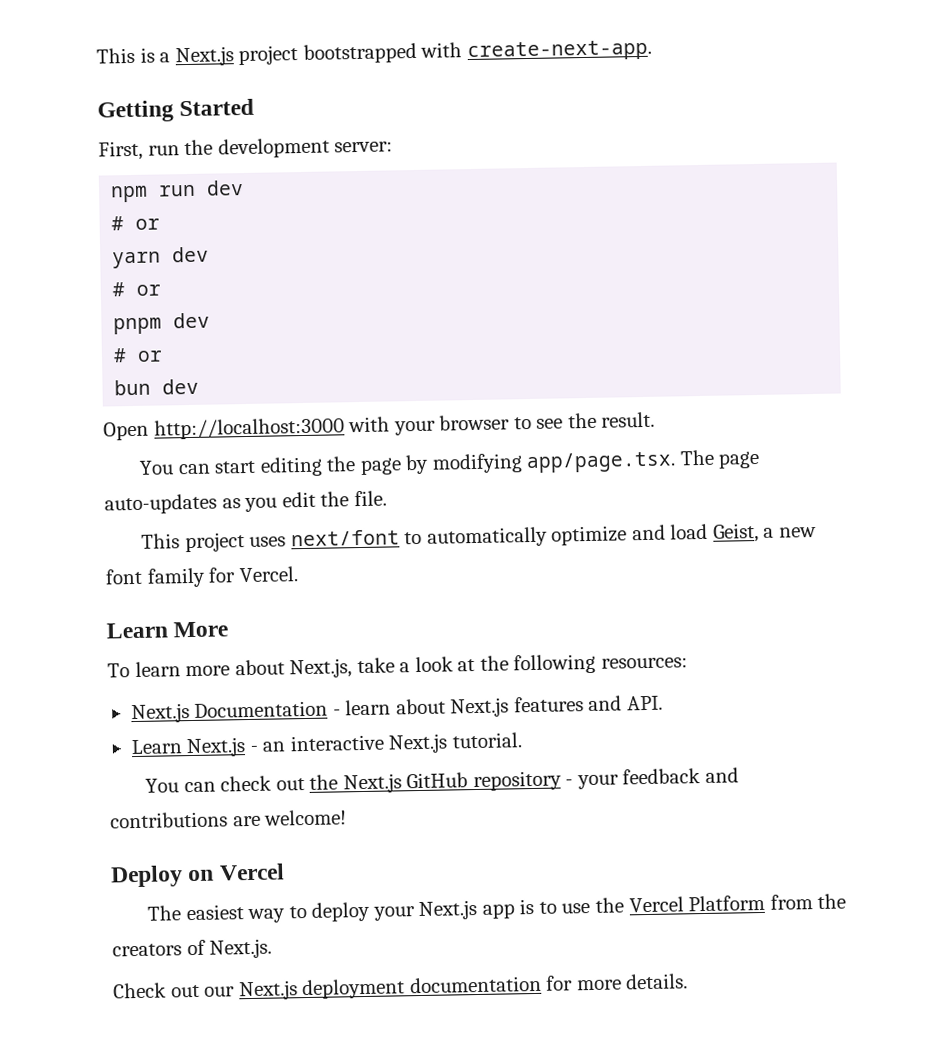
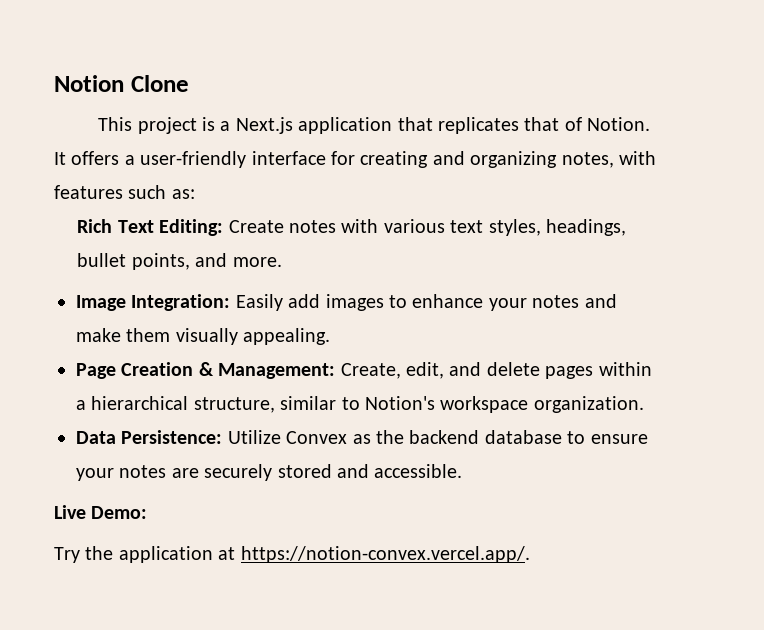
- This is a Next.js project bootstrapped with create-next-app.
- Getting Started
- First, run the development server:
- npm run dev
- # or
- yarn dev
- # or
- pnpm dev
- # or
- bun dev
- Open http://localhost:3000 with your browser to see the result.
- You can start editing the page by modifying app/page.tsx. The page auto-updates as you edit the file.
- This project uses next/font to automatically optimize and load Geist, a new font family for Vercel.
- Learn More
- To learn more about Next.js, take a look at the following resources:
- Next.js Documentation - learn about Next.js features and API.
- Learn Next.js - an interactive Next.js tutorial.
- You can check out the Next.js GitHub repository - your feedback and contributions are welcome!
- Deploy on Vercel
- The easiest way to deploy your Next.js app is to use the Vercel Platform from the creators of Next.js.
- Check out our Next.js deployment documentation for more details.
+ Notion Clone
+ This project is a Next.js application that replicates that of Notion. It offers a user-friendly interface for creating and organizing notes, with features such as:
+ Rich Text Editing: Create notes with various text styles, headings, bullet points, and more.
+ Image Integration: Easily add images to enhance your notes and make them visually appealing.
+ Page Creation & Management: Create, edit, and delete pages within a hierarchical structure, similar to Notion's workspace organization.
+ Data Persistence: Utilize Convex as the backend database to ensure your notes are securely stored and accessible.
+ Live Demo:
+ Try the application at https://notion-convex.vercel.app/.

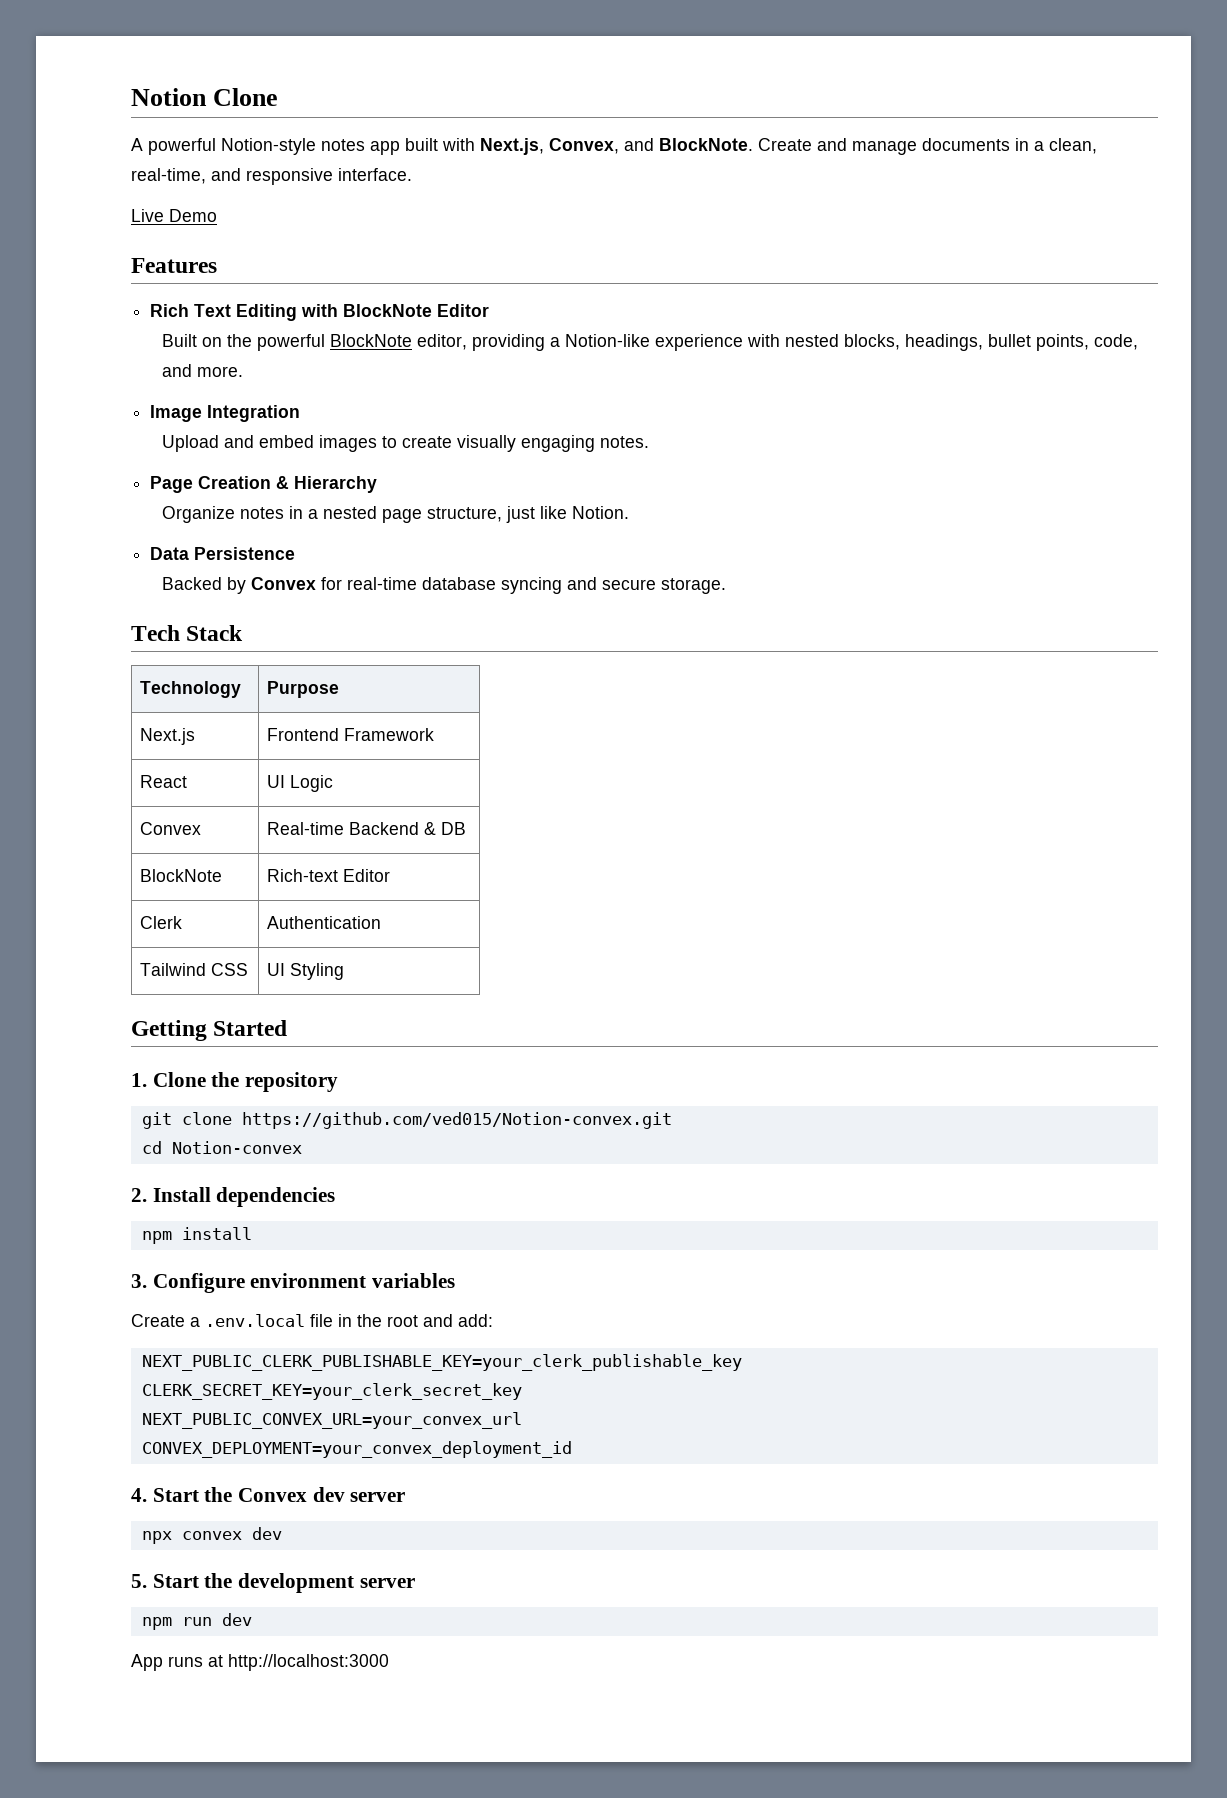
- This project is a Next.js application that replicates that of Notion. It offers a user-friendly interface for creating and organizing notes, with features such as:
- Rich Text Editing: Create notes with various text styles, headings, bullet points, and more.
+ A powerful Notion-style notes app built with Next.js, Convex, and BlockNote. Create and manage documents in a clean, real-time, and responsive interface.
+ Live Demo
+ Features
+ Rich Text Editing with BlockNote Editor
+ Built on the powerful BlockNote editor, providing a Notion-like experience with nested blocks, headings, bullet points, code, and more.
- Image Integration: Easily add images to enhance your notes and make them visually appealing.
- Page Creation & Management: Create, edit, and delete pages within a hierarchical structure, similar to Notion's workspace organization.
- Data Persistence: Utilize Convex as the backend database to ensure your notes are securely stored and accessible.
- Live Demo:
- Try the application at https://notion-convex.vercel.app/.
+ Image Integration
+ Upload and embed images to create visually engaging notes.
+ Page Creation & Hierarchy
+ Organize notes in a nested page structure, just like Notion.
+ Data Persistence
+ Backed by Convex for real-time database syncing and secure storage.
+ Tech Stack
+ Technology | Purpose
+ Next.js | Frontend Framework
+ React | UI Logic
+ Convex | Real-time Backend & DB
+ BlockNote | Rich-text Editor
+ Clerk | Authentication
+ Tailwind CSS | UI Styling
+ Getting Started
+ 1. Clone the repository
+ git clone https://github.com/ved015/Notion-convex.git
+ cd Notion-convex
+ 2. Install dependencies
+ npm install
+ 3. Configure environment variables
+ Create a .env.local file in the root and add:
+ NEXT_PUBLIC_CLERK_PUBLISHABLE_KEY=your_clerk_publishable_key
+ CLERK_SECRET_KEY=your_clerk_secret_key
+ NEXT_PUBLIC_CONVEX_URL=your_convex_url
+ CONVEX_DEPLOYMENT=your_convex_deployment_id
+ 4. Start the Convex dev server
+ npx convex dev
+ 5. Start the development server
+ npm run dev
+ App runs at http://localhost:3000

